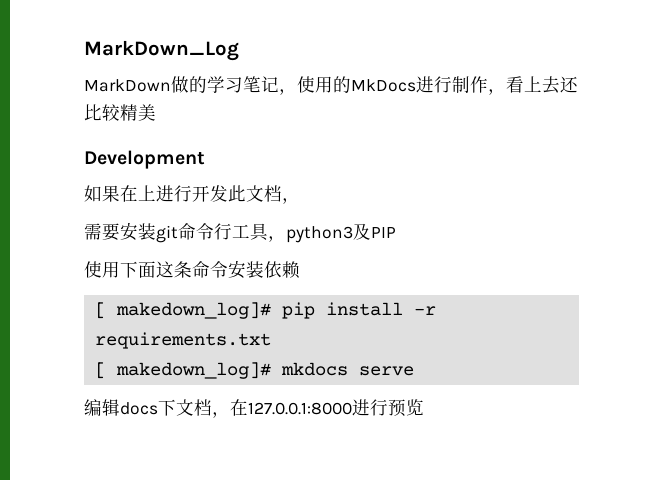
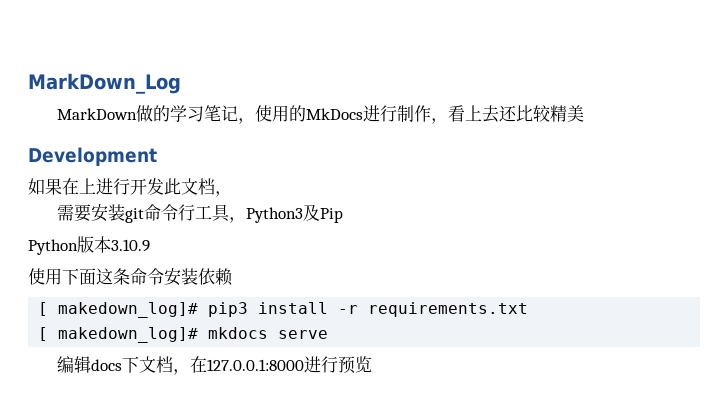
- 需要安装git命令行工具，python3及PIP
+ 需要安装git命令行工具，Python3及Pip
+ Python版本3.10.9
- [ makedown_log]# pip install -r requirements.txt
+ [ makedown_log]# pip3 install -r requirements.txt

